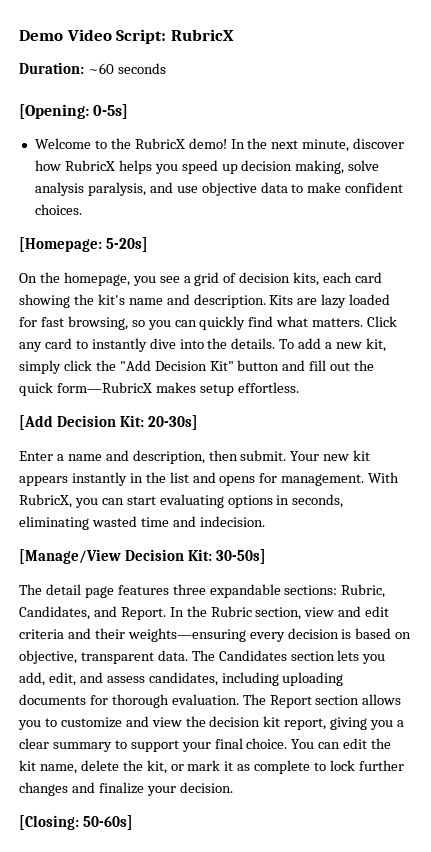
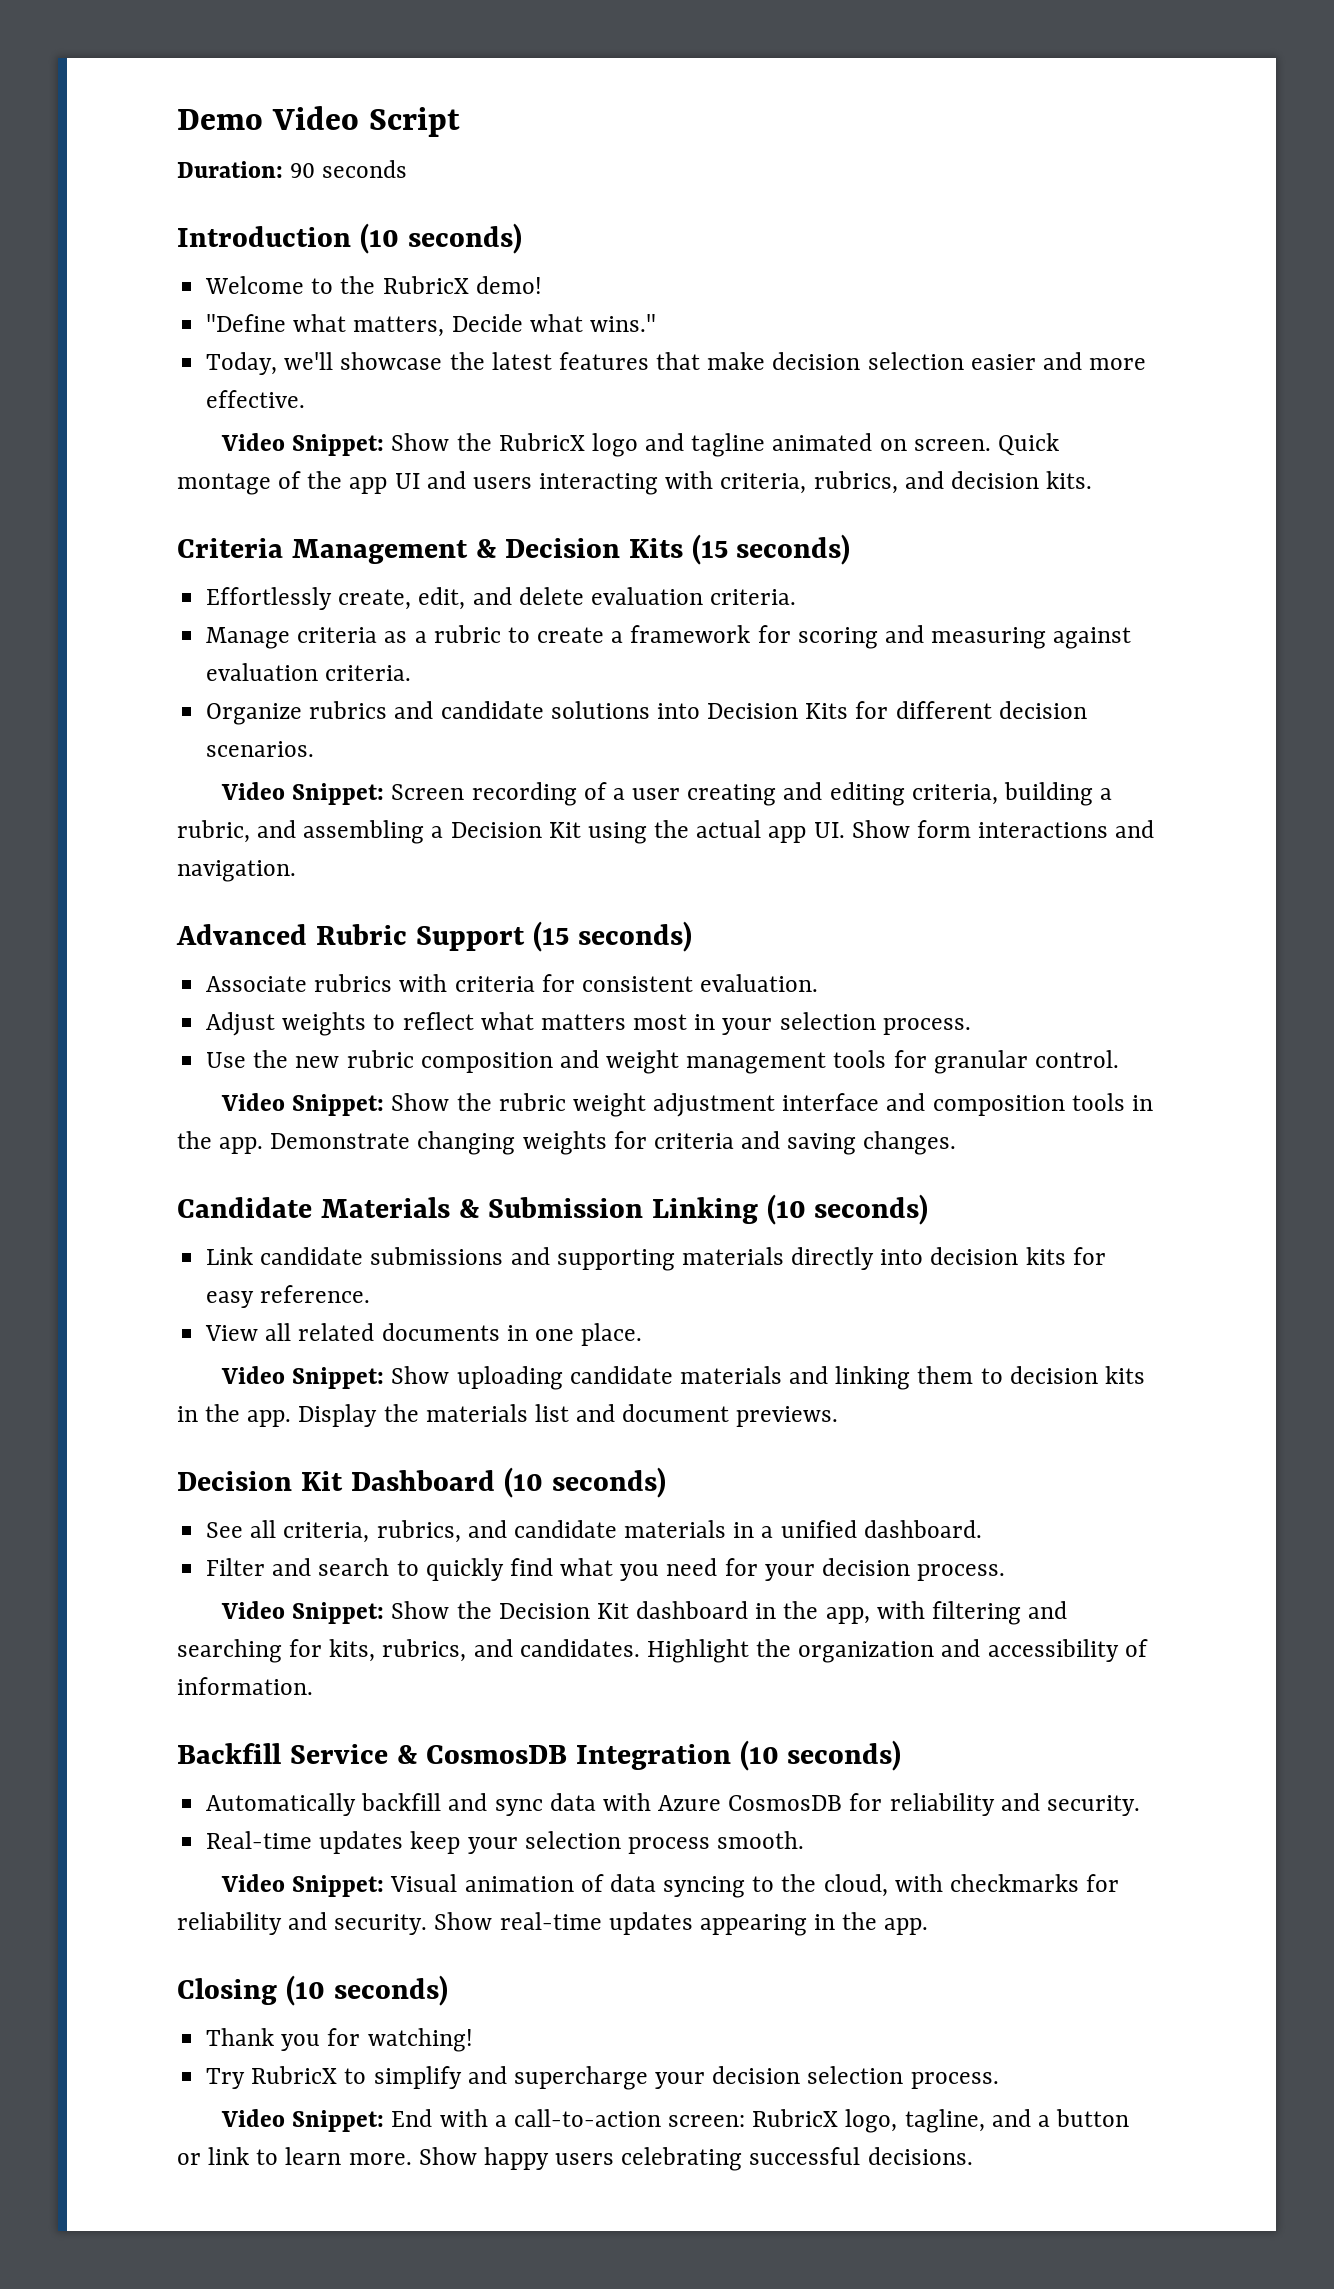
- Demo Video Script: RubricX
+ Demo Video Script
- Duration: ~60 seconds
+ Duration: 90 seconds
- [Opening: 0-5s]
+ Introduction (10 seconds)
- Welcome to the RubricX demo! In the next minute, discover how RubricX helps you speed up decision making, solve analysis paralysis, and use objective data to make confident choices.
- [Homepage: 5-20s]
- On the homepage, you see a grid of decision kits, each card showing the kit's name and description. Kits are lazy loaded for fast browsing, so you can quickly find what matters. Click any card to instantly dive into the details. To add a new kit, simply click the "Add Decision Kit" button and fill out the quick form—RubricX makes setup effortless.
- [Add Decision Kit: 20-30s]
- Enter a name and description, then submit. Your new kit appears instantly in the list and opens for management. With RubricX, you can start evaluating options in seconds, eliminating wasted time and indecision.
- [Manage/View Decision Kit: 30-50s]
- The detail page features three expandable sections: Rubric, Candidates, and Report. In the Rubric section, view and edit criteria and their weights—ensuring every decision is based on objective, transparent data. The Candidates section lets you add, edit, and assess candidates, including uploading documents for thorough evaluation. The Report section allows you to customize and view the decision kit report, giving you a clear summary to support your final choice. You can edit the kit name, delete the kit, or mark it as complete to lock further changes and finalize your decision.
- [Closing: 50-60s]
+ Welcome to the RubricX demo!
+ "Define what matters, Decide what wins."
+ Today, we'll showcase the latest features that make decision selection easier and more effective.
+ Video Snippet: Show the RubricX logo and tagline animated on screen. Quick montage of the app UI and users interacting with criteria, rubrics, and decision kits.
+ Criteria Management & Decision Kits (15 seconds)
+ Effortlessly create, edit, and delete evaluation criteria.
+ Manage criteria as a rubric to create a framework for scoring and measuring against evaluation criteria.
+ Organize rubrics and candidate solutions into Decision Kits for different decision scenarios.
+ Video Snippet: Screen recording of a user creating and editing criteria, building a rubric, and assembling a Decision Kit using the actual app UI. Show form interactions and navigation.
+ Advanced Rubric Support (15 seconds)
+ Associate rubrics with criteria for consistent evaluation.
+ Adjust weights to reflect what matters most in your selection process.
+ Use the new rubric composition and weight management tools for granular control.
+ Video Snippet: Show the rubric weight adjustment interface and composition tools in the app. Demonstrate changing weights for criteria and saving changes.
+ Candidate Materials & Submission Linking (10 seconds)
+ Link candidate submissions and supporting materials directly into decision kits for easy reference.
+ View all related documents in one place.
+ Video Snippet: Show uploading candidate materials and linking them to decision kits in the app. Display the materials list and document previews.
+ Decision Kit Dashboard (10 seconds)
+ See all criteria, rubrics, and candidate materials in a unified dashboard.
+ Filter and search to quickly find what you need for your decision process.
+ Video Snippet: Show the Decision Kit dashboard in the app, with filtering and searching for kits, rubrics, and candidates. Highlight the organization and accessibility of information.
+ Backfill Service & CosmosDB Integration (10 seconds)
+ Automatically backfill and sync data with Azure CosmosDB for reliability and security.
+ Real-time updates keep your selection process smooth.
+ Video Snippet: Visual animation of data syncing to the cloud, with checkmarks for reliability and security. Show real-time updates appearing in the app.
+ Closing (10 seconds)
+ Thank you for watching!
+ Try RubricX to simplify and supercharge your decision selection process.
+ Video Snippet: End with a call-to-action screen: RubricX logo, tagline, and a button or link to learn more. Show happy users celebrating successful decisions.

